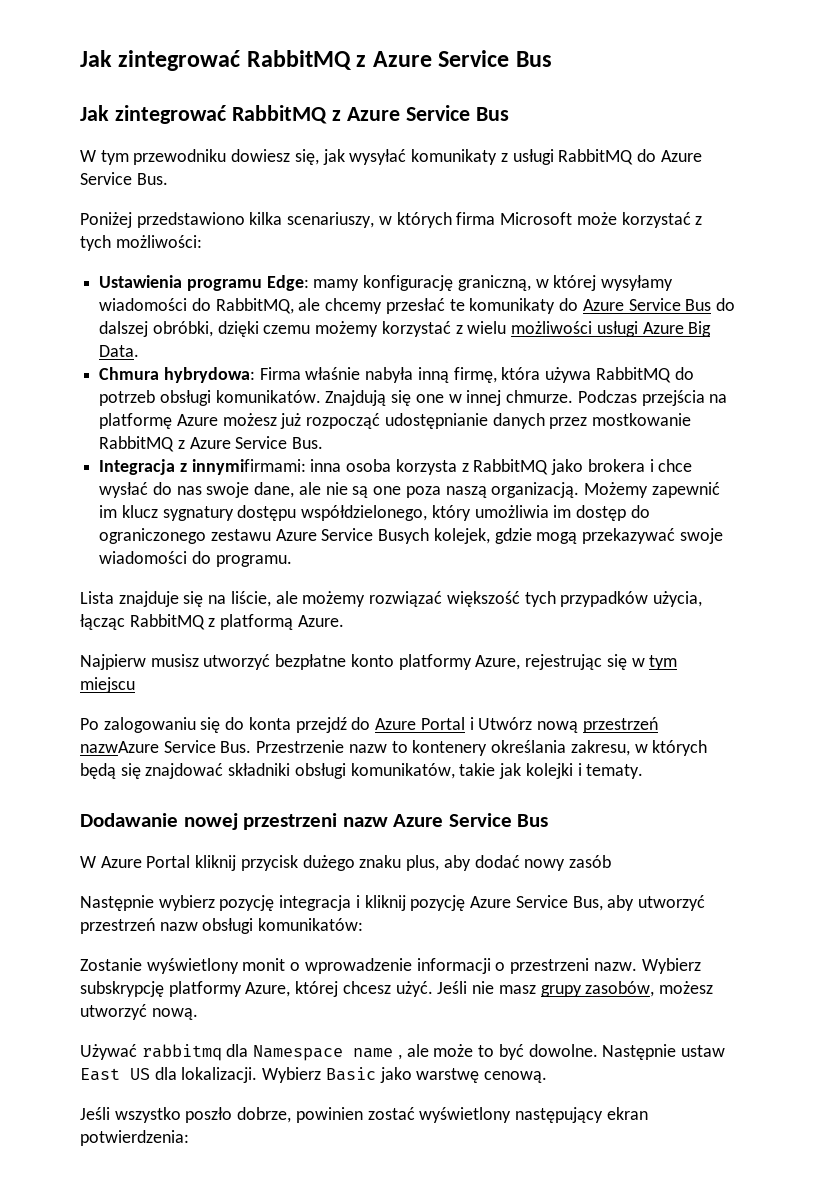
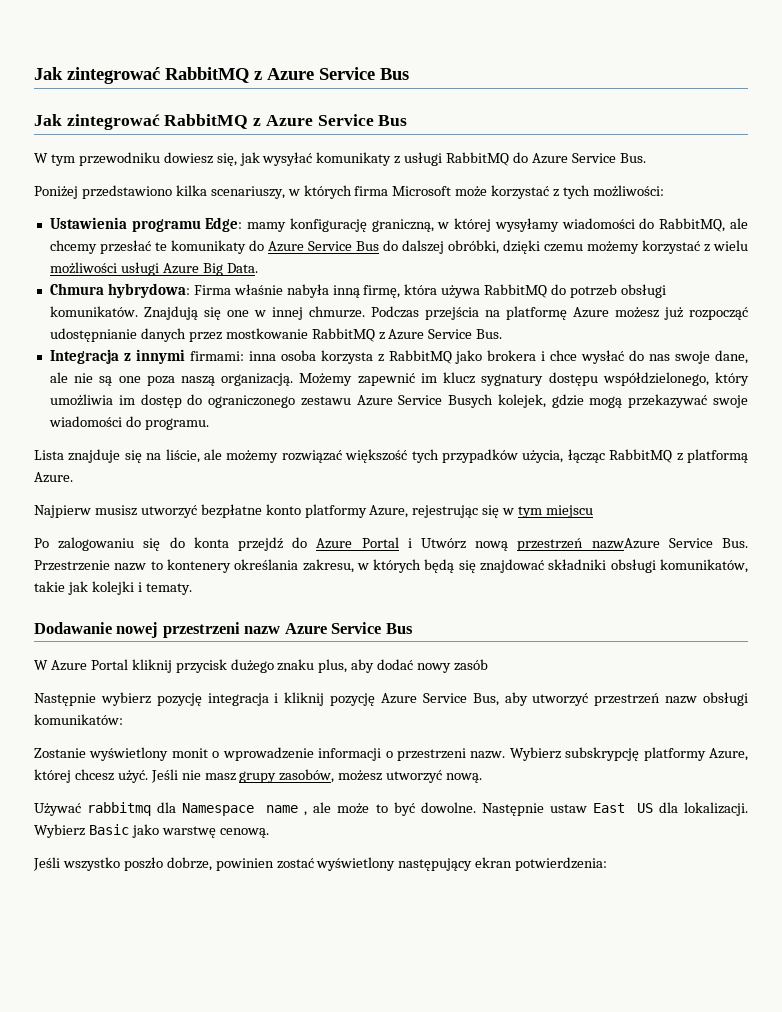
- Integracja z innymifirmami: inna osoba korzysta z RabbitMQ jako brokera i chce wysłać do nas swoje dane, ale nie są one poza naszą organizacją.
+ Integracja z innymi firmami: inna osoba korzysta z RabbitMQ jako brokera i chce wysłać do nas swoje dane, ale nie są one poza naszą organizacją.

